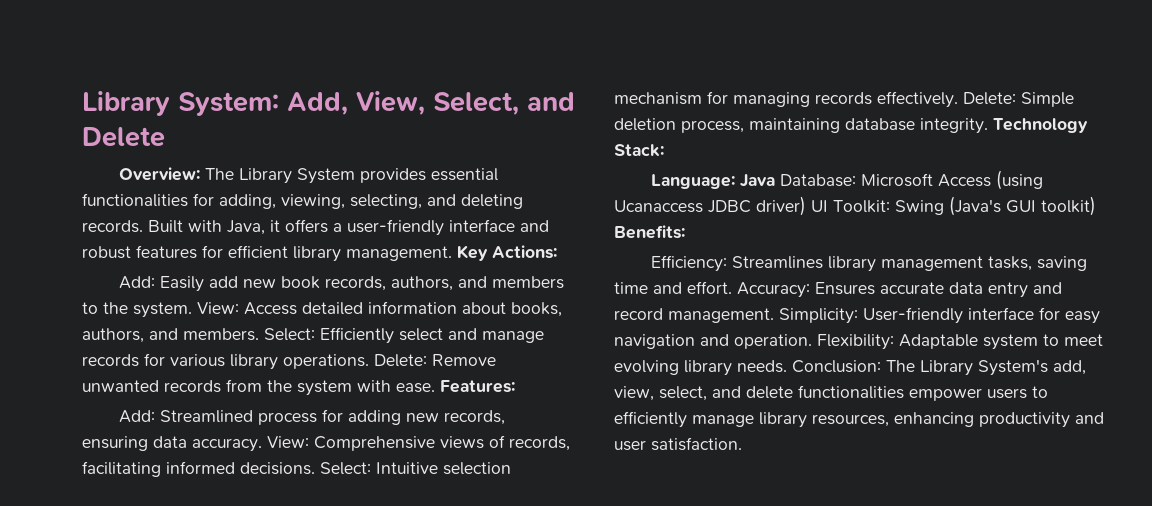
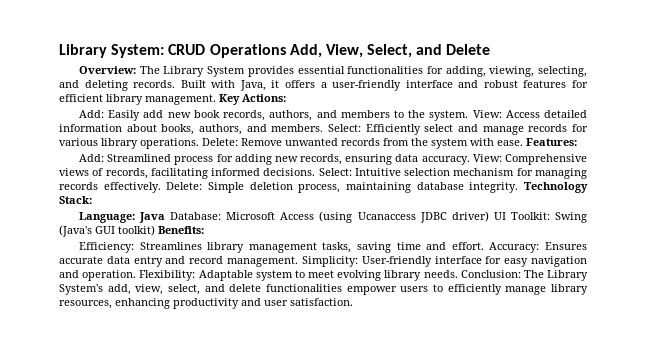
- Library System: Add, View, Select, and Delete
+ Library System: CRUD Operations Add, View, Select, and Delete

